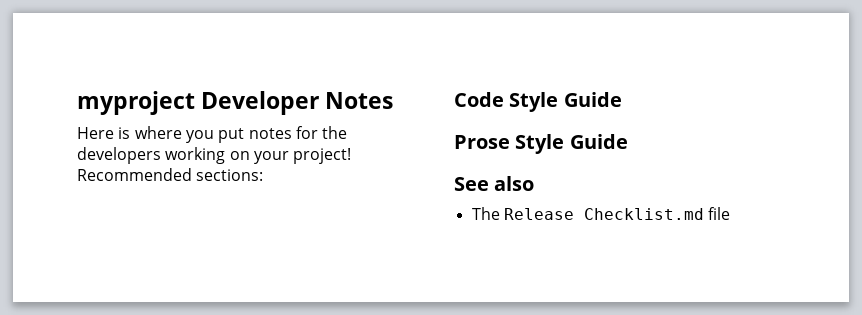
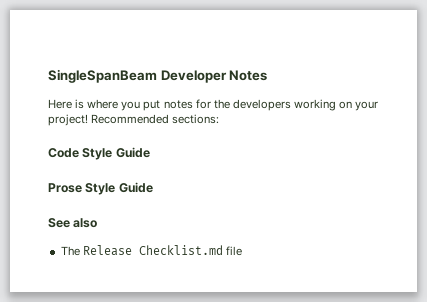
- myproject Developer Notes
+ SingleSpanBeam Developer Notes

